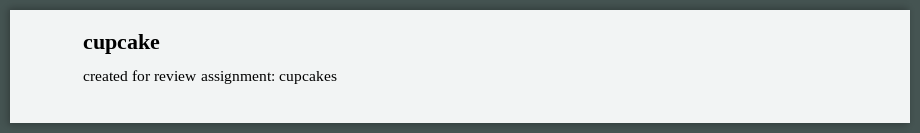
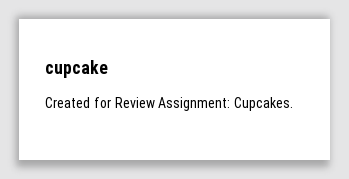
- created for review assignment: cupcakes
+ Created for Review Assignment: Cupcakes.

